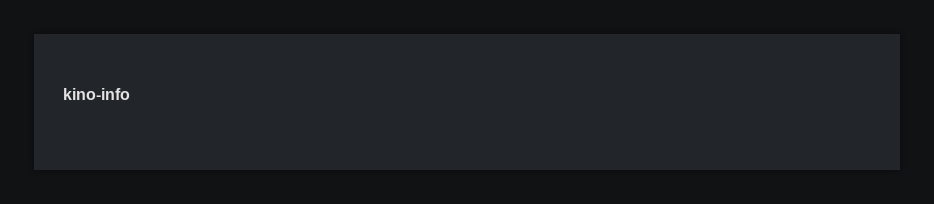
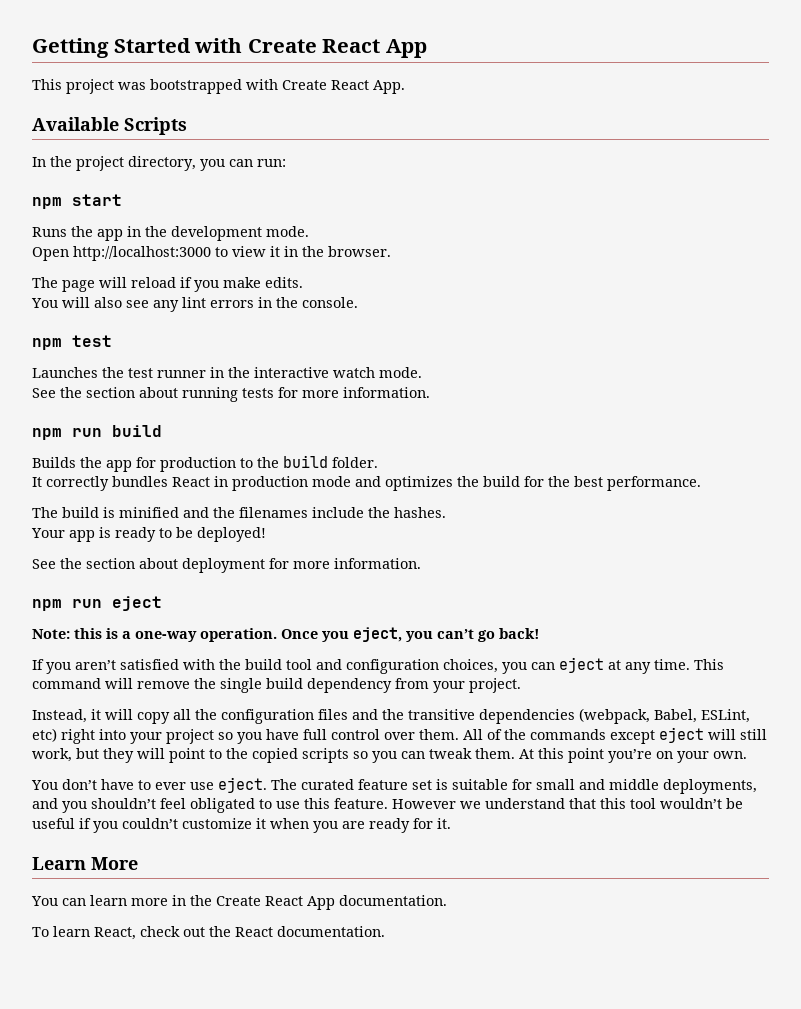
- kino-info
+ Getting Started with Create React App
+ This project was bootstrapped with Create React App.
+ Available Scripts
+ In the project directory, you can run:
+ npm start
+ Runs the app in the development mode.
+ Open http://localhost:3000 to view it in the browser.
+ The page will reload if you make edits.
+ You will also see any lint errors in the console.
+ npm test
+ Launches the test runner in the interactive watch mode.
+ See the section about running tests for more information.
+ npm run build
+ Builds the app for production to the build folder.
+ It correctly bundles React in production mode and optimizes the build for the best performance.
+ The build is minified and the filenames include the hashes.
+ Your app is ready to be deployed!
+ See the section about deployment for more information.
+ npm run eject
+ Note: this is a one-way operation. Once you eject, you can’t go back!
+ If you aren’t satisfied with the build tool and configuration choices, you can eject at any time. This command will remove the single build dependency from your project.
+ Instead, it will copy all the configuration files and the transitive dependencies (webpack, Babel, ESLint, etc) right into your project so you have full control over them. All of the commands except eject will still work, but they will point to the copied scripts so you can tweak them. At this point you’re on your own.
+ You don’t have to ever use eject. The curated feature set is suitable for small and middle deployments, and you shouldn’t feel obligated to use this feature. However we understand that this tool wouldn’t be useful if you couldn’t customize it when you are ready for it.
+ Learn More
+ You can learn more in the Create React App documentation.
+ To learn React, check out the React documentation.

